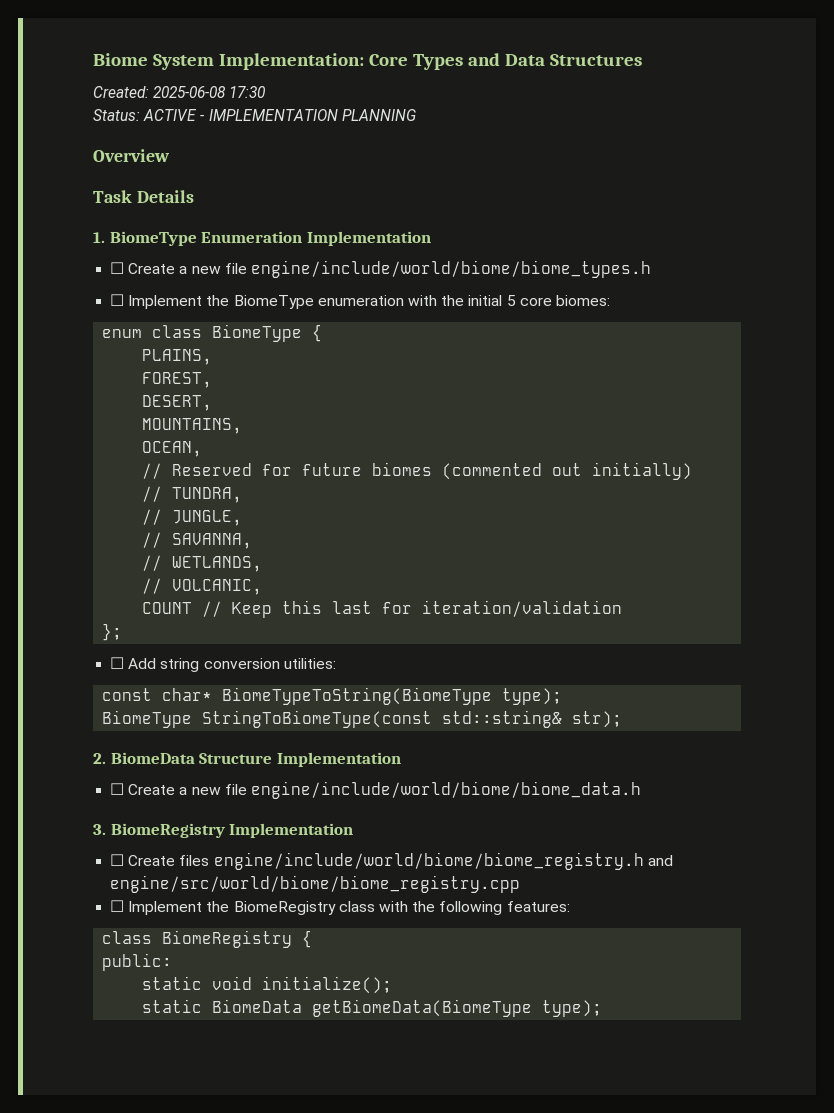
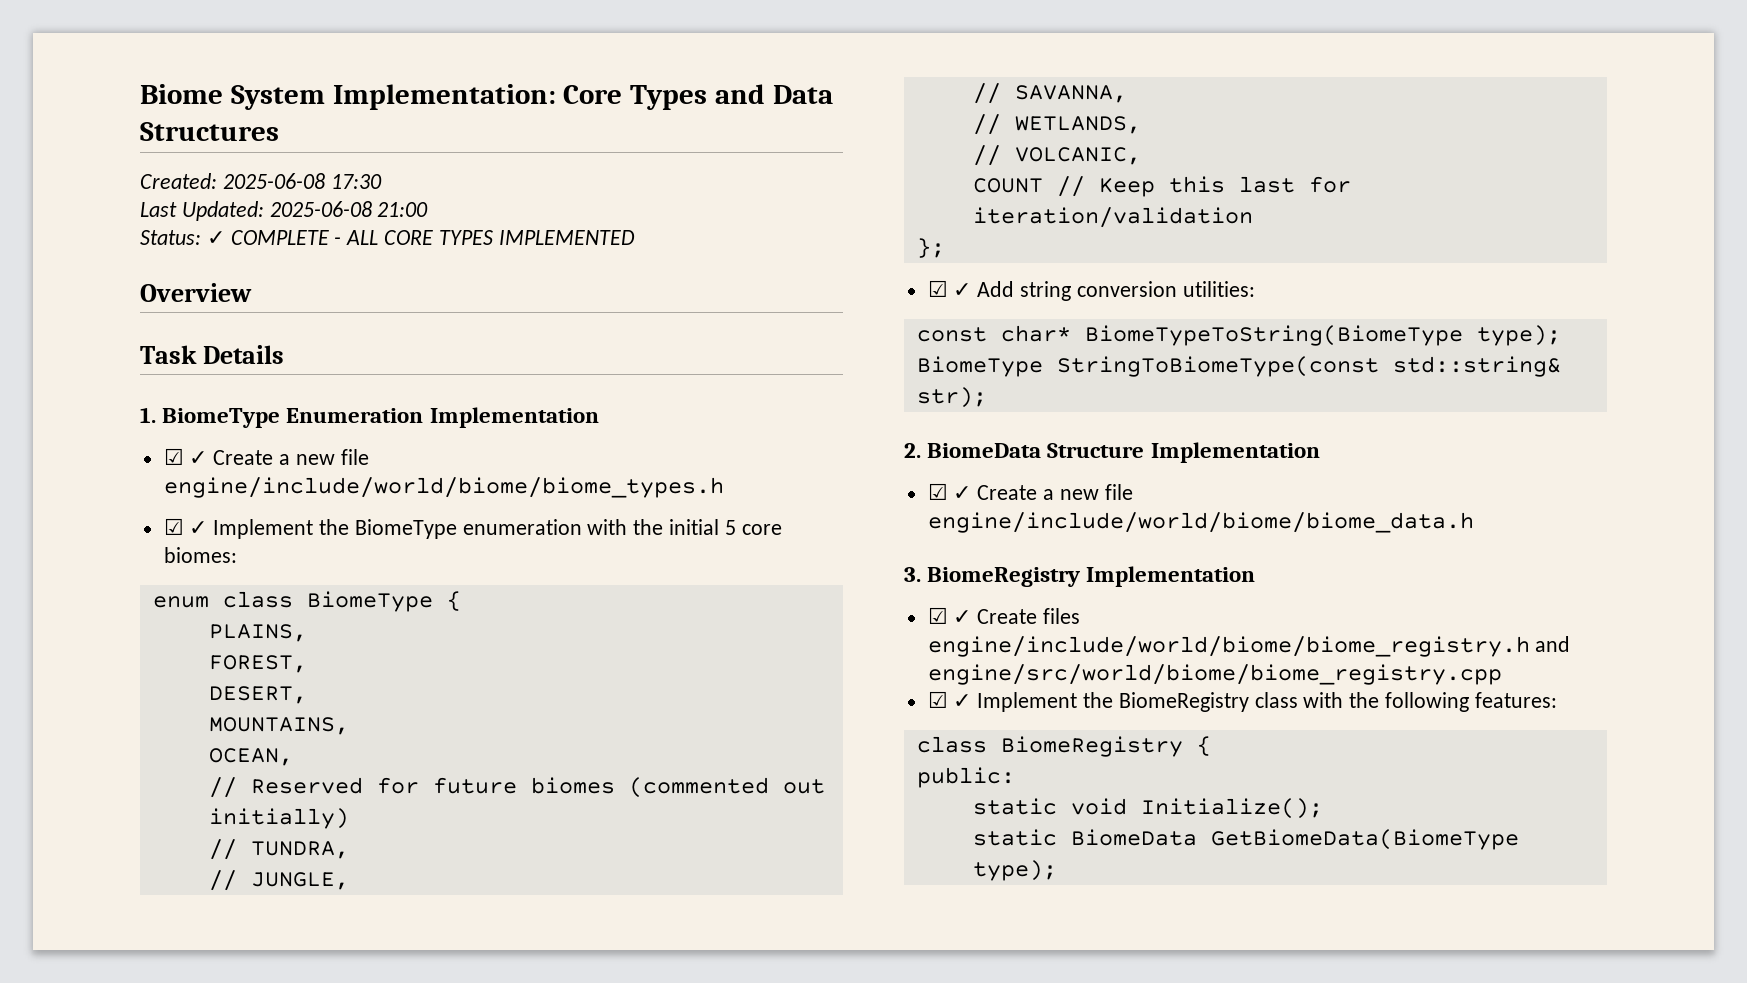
- Status: ACTIVE - IMPLEMENTATION PLANNING
+ Last Updated: 2025-06-08 21:00
+ Status: ✓ COMPLETE - ALL CORE TYPES IMPLEMENTED
- ☐ Create a new file engine/include/world/biome/biome_types.h
+ ☑ ✓ Create a new file engine/include/world/biome/biome_types.h
- ☐ Implement the BiomeType enumeration with the initial 5 core biomes:
+ ☑ ✓ Implement the BiomeType enumeration with the initial 5 core biomes:
- ☐ Add string conversion utilities:
+ ☑ ✓ Add string conversion utilities:
- ☐ Create a new file engine/include/world/biome/biome_data.h
+ ☑ ✓ Create a new file engine/include/world/biome/biome_data.h
- ☐ Create files engine/include/world/biome/biome_registry.h and engine/src/world/biome/biome_registry.cpp
+ ☑ ✓ Create files engine/include/world/biome/biome_registry.h and engine/src/world/biome/biome_registry.cpp
- ☐ Implement the BiomeRegistry class with the following features:
+ ☑ ✓ Implement the BiomeRegistry class with the following features:
- static void initialize();
+ static void Initialize();
- static BiomeData getBiomeData(BiomeType type);
+ static BiomeData GetBiomeData(BiomeType type);

